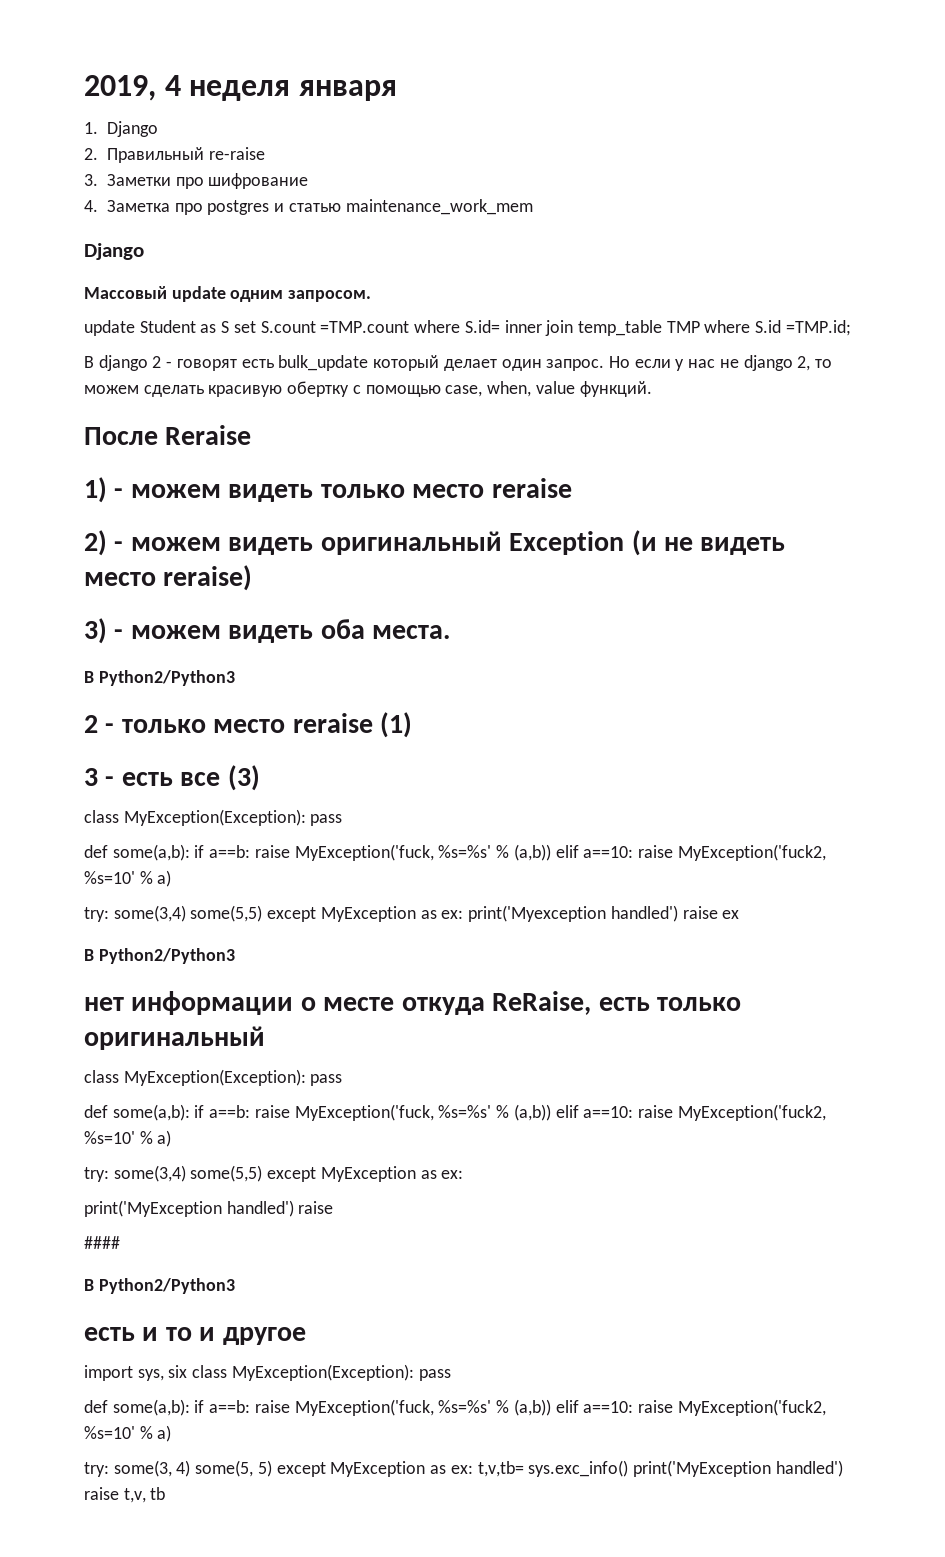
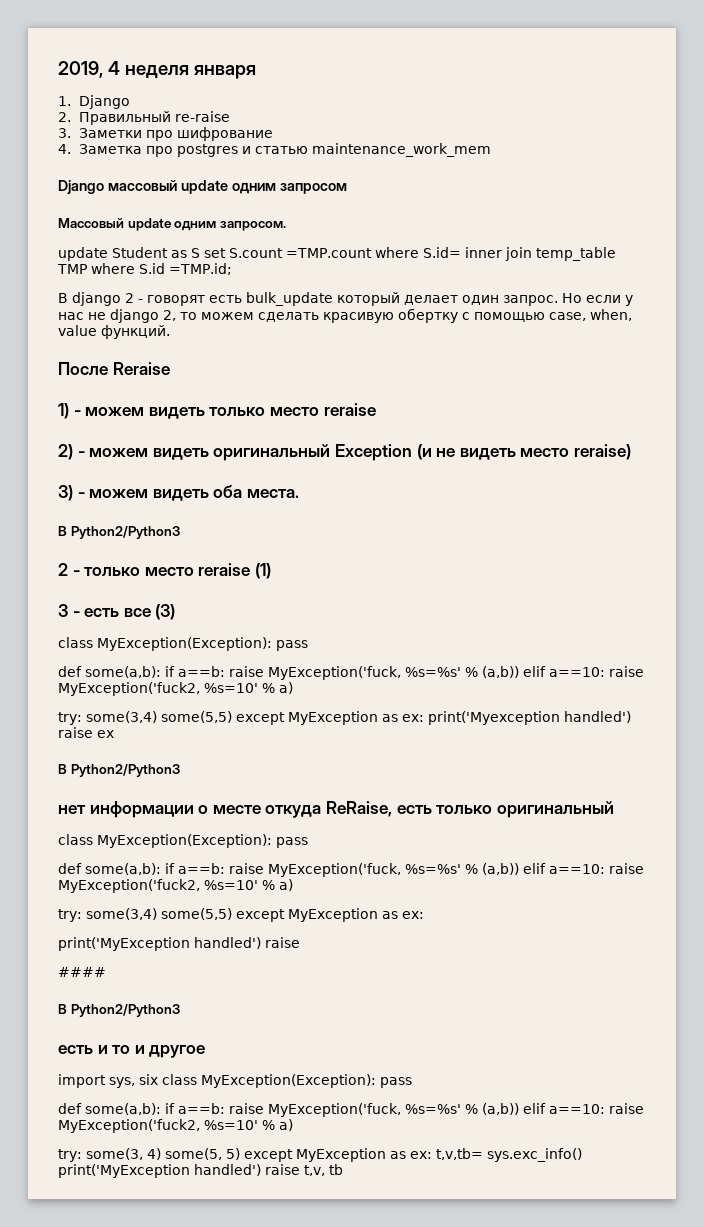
  4. Заметка про postgres и статью maintenance_work_mem
- Django
+ Django массовый update одним запросом

